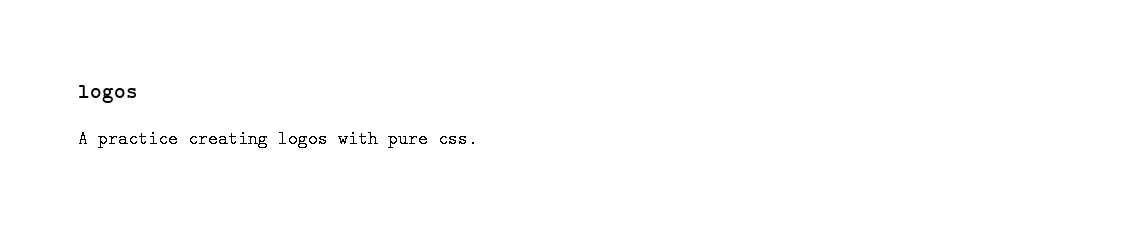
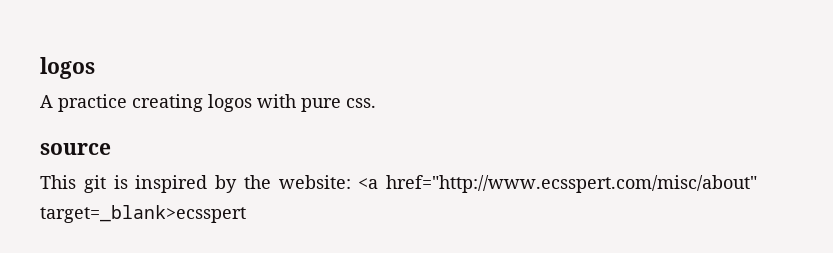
+ source
+ This git is inspired by the website: <a href="http://www.ecsspert.com/misc/about" target=_blank>ecsspert

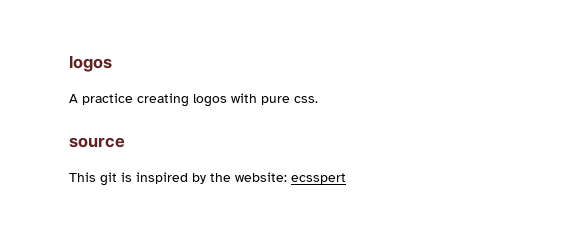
- This git is inspired by the website: <a href="http://www.ecsspert.com/misc/about" target=_blank>ecsspert
+ This git is inspired by the website: ecsspert

